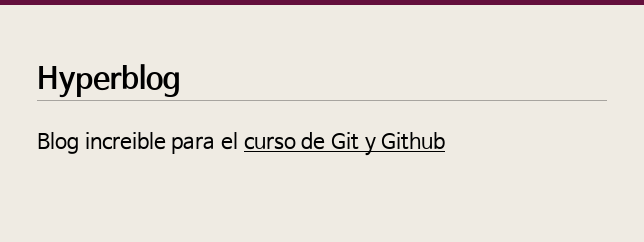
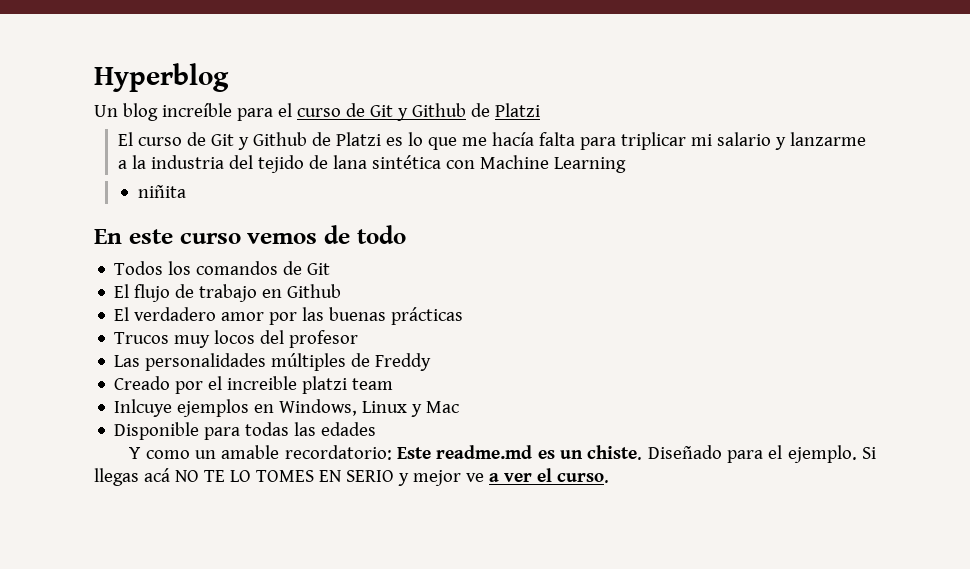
- Blog increible para el curso de Git y Github
+ Un blog increíble para el curso de Git y Github de Platzi
+ El curso de Git y Github de Platzi es lo que me hacía falta para triplicar mi salario y lanzarme a la industria del tejido de lana sintética con Machine Learning
+ niñita
+ En este curso vemos de todo
+ Todos los comandos de Git
+ El flujo de trabajo en Github
+ El verdadero amor por las buenas prácticas
+ Trucos muy locos del profesor
+ Las personalidades múltiples de Freddy
+ Creado por el increible platzi team
+ Inlcuye ejemplos en Windows, Linux y Mac
+ Disponible para todas las edades
+ Y como un amable recordatorio: Este readme.md es un chiste. Diseñado para el ejemplo. Si llegas acá NO TE LO TOMES EN SERIO y mejor ve a ver el curso.

